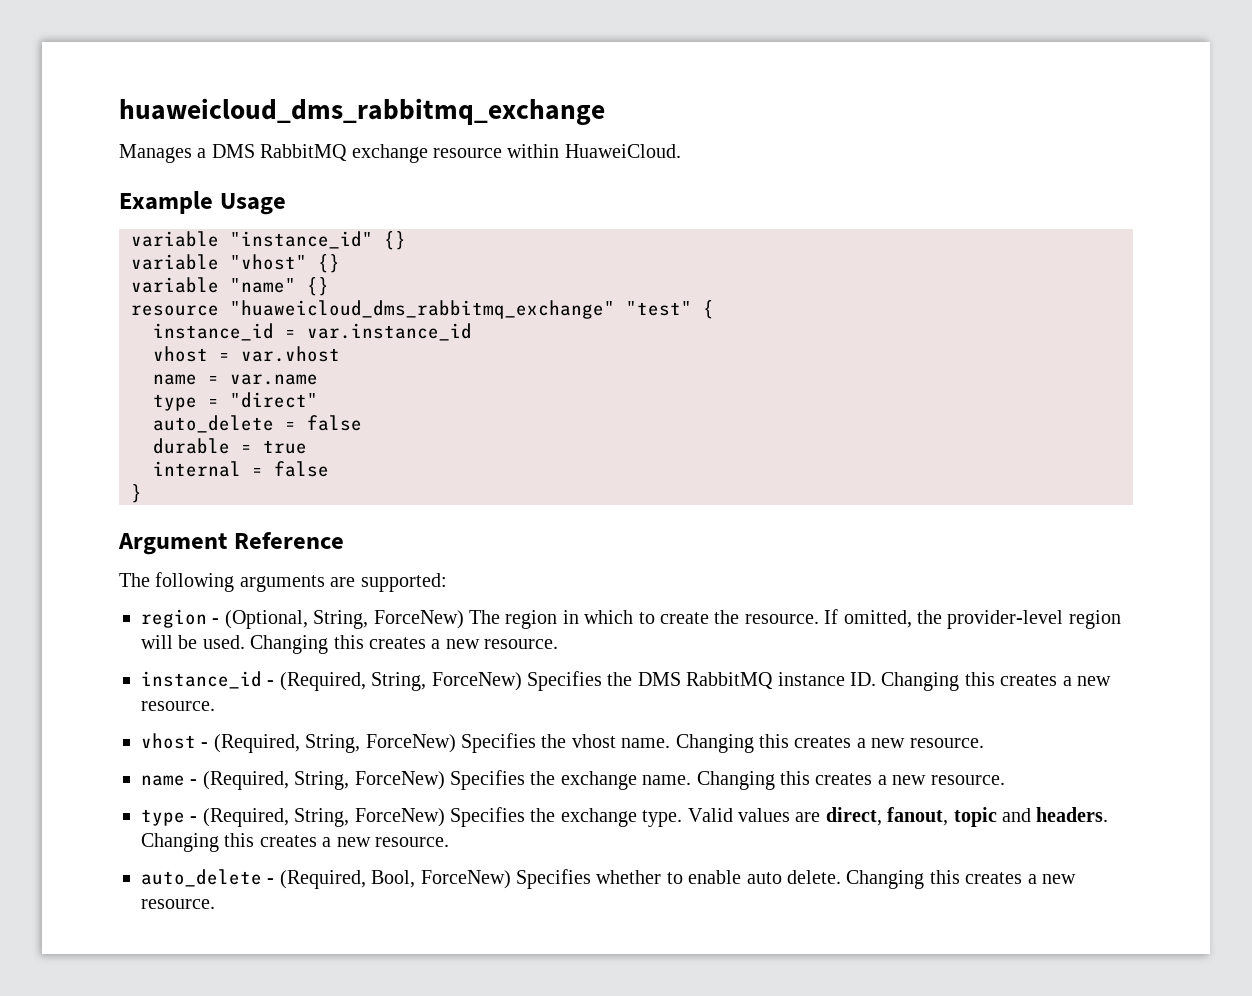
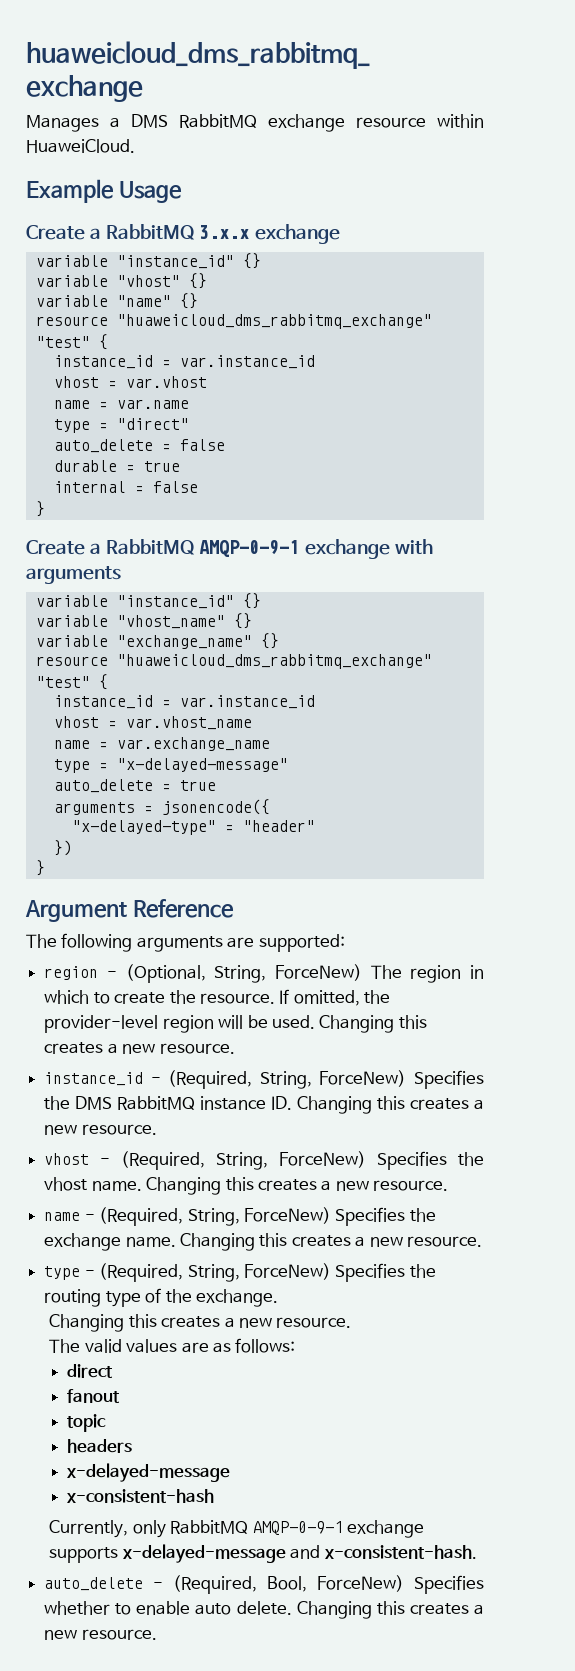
+ Create a RabbitMQ 3.x.x exchange
+ Create a RabbitMQ AMQP-0-9-1 exchange with arguments
+ variable "instance_id" {}
+ variable "vhost_name" {}
+ variable "exchange_name" {}
+ resource "huaweicloud_dms_rabbitmq_exchange" "test" {
+ instance_id = var.instance_id
+ vhost = var.vhost_name
+ name = var.exchange_name
+ type = "x-delayed-message"
+ auto_delete = true
+ arguments = jsonencode({
+ "x-delayed-type" = "header"
+ })
+ }
- type - (Required, String, ForceNew) Specifies the exchange type. Valid values are direct, fanout, topic and headers. Changing this creates a new resource.
+ type - (Required, String, ForceNew) Specifies the routing type of the exchange.
+ Changing this creates a new resource.
+ The valid values are as follows:
+ direct
+ fanout
+ topic
+ headers
+ x-delayed-message
+ x-consistent-hash
+ Currently, only RabbitMQ AMQP-0-9-1 exchange supports x-delayed-message and x-consistent-hash.

